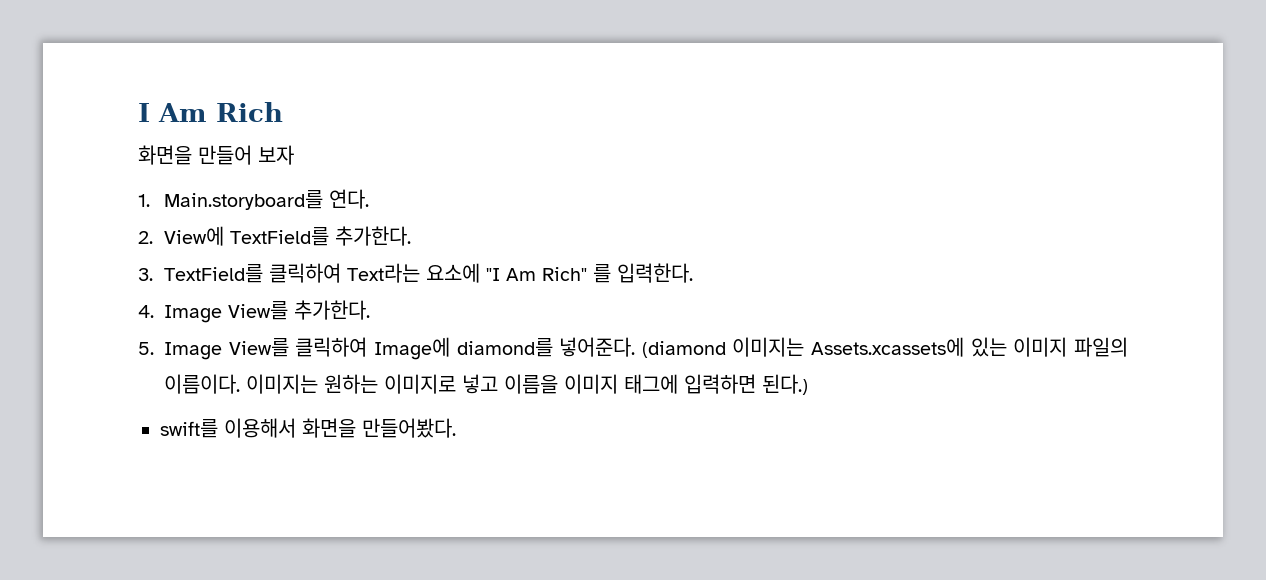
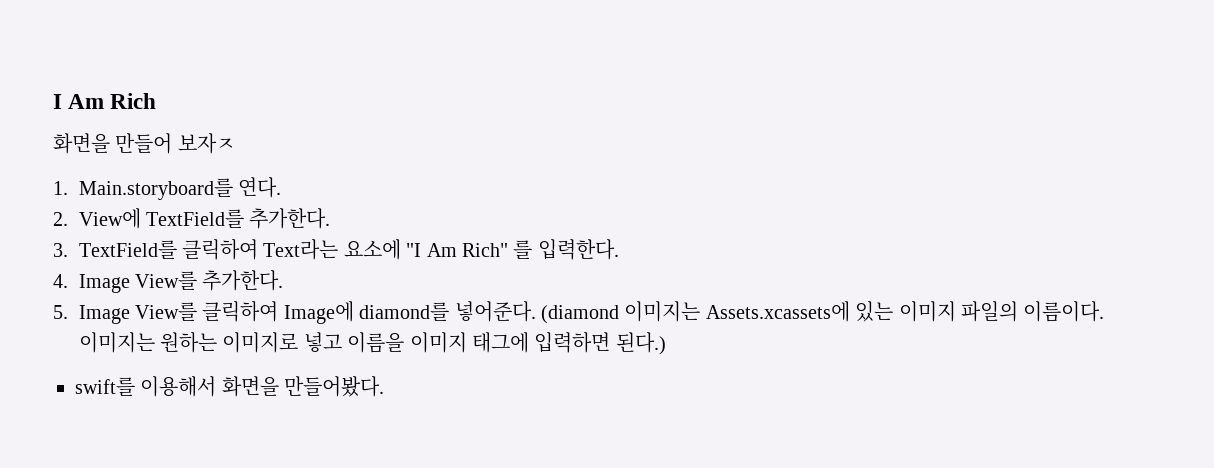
- 화면을 만들어 보자
+ 화면을 만들어 보자ㅈ

